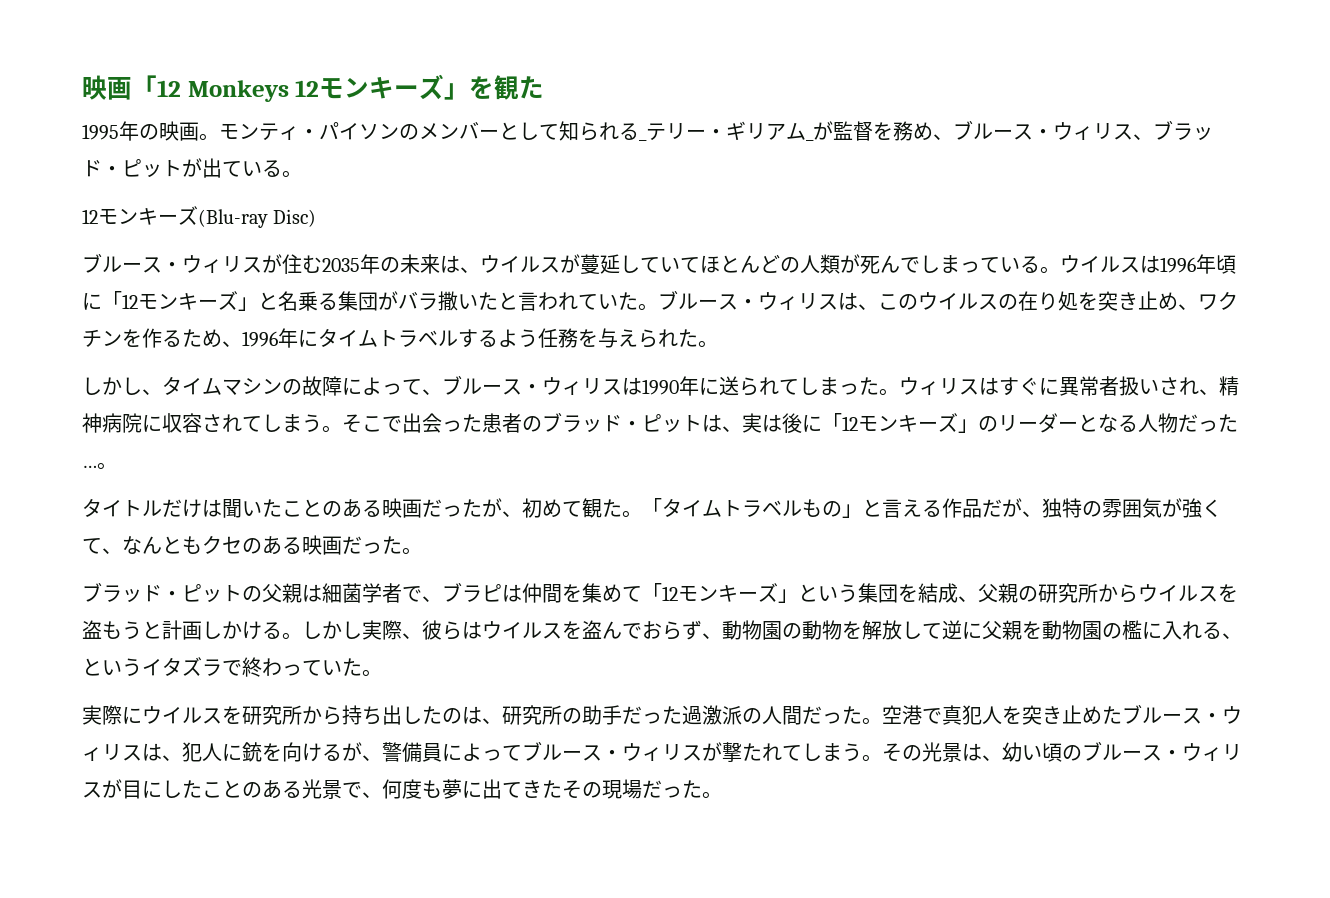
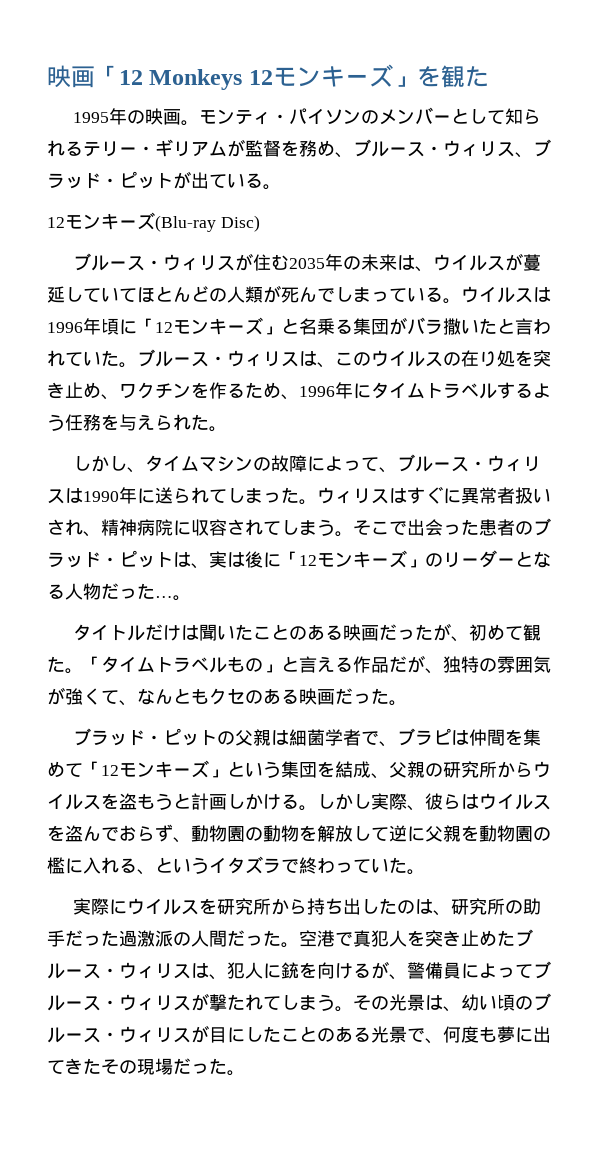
- モンティ・パイソンのメンバーとして知られる_テリー・ギリアム_が監督を務め、ブルース・ウィリス、ブラッド・ピットが出ている。
+ モンティ・パイソンのメンバーとして知られるテリー・ギリアムが監督を務め、ブルース・ウィリス、ブラッド・ピットが出ている。

